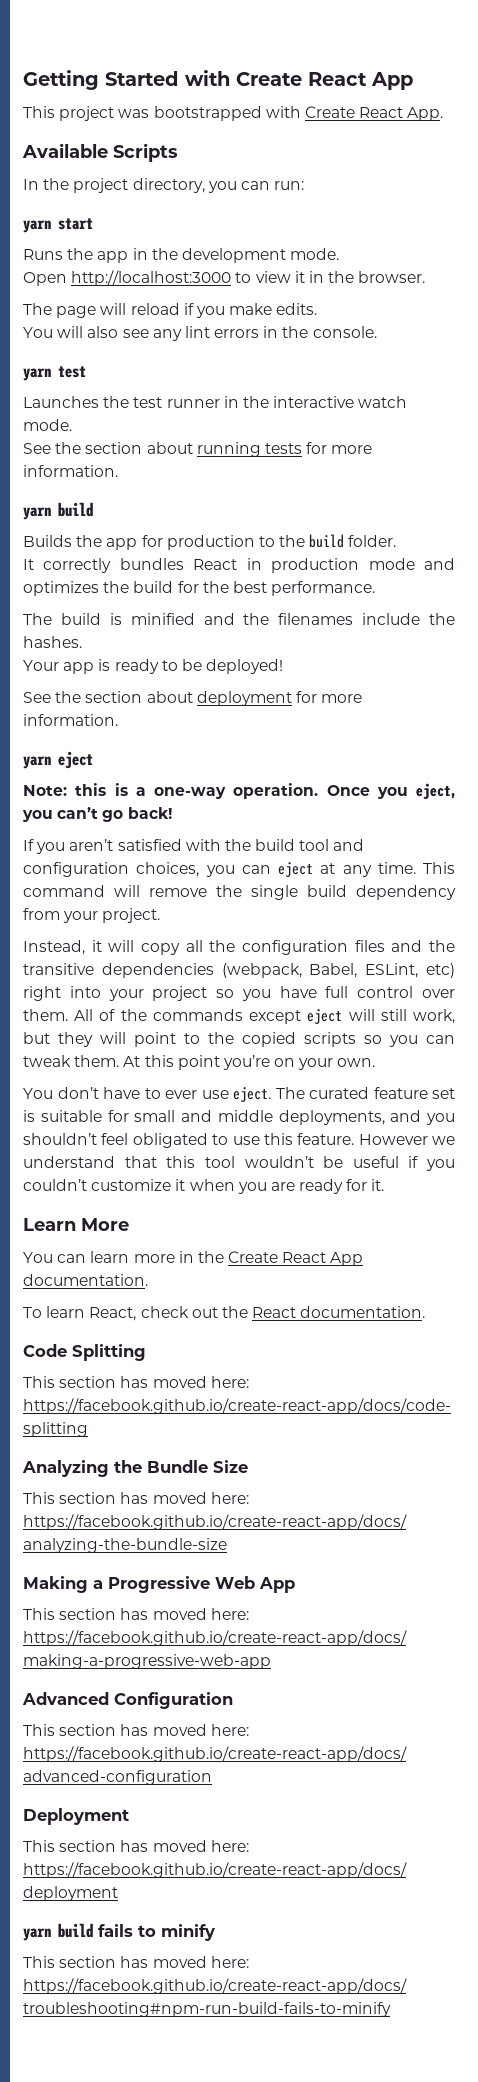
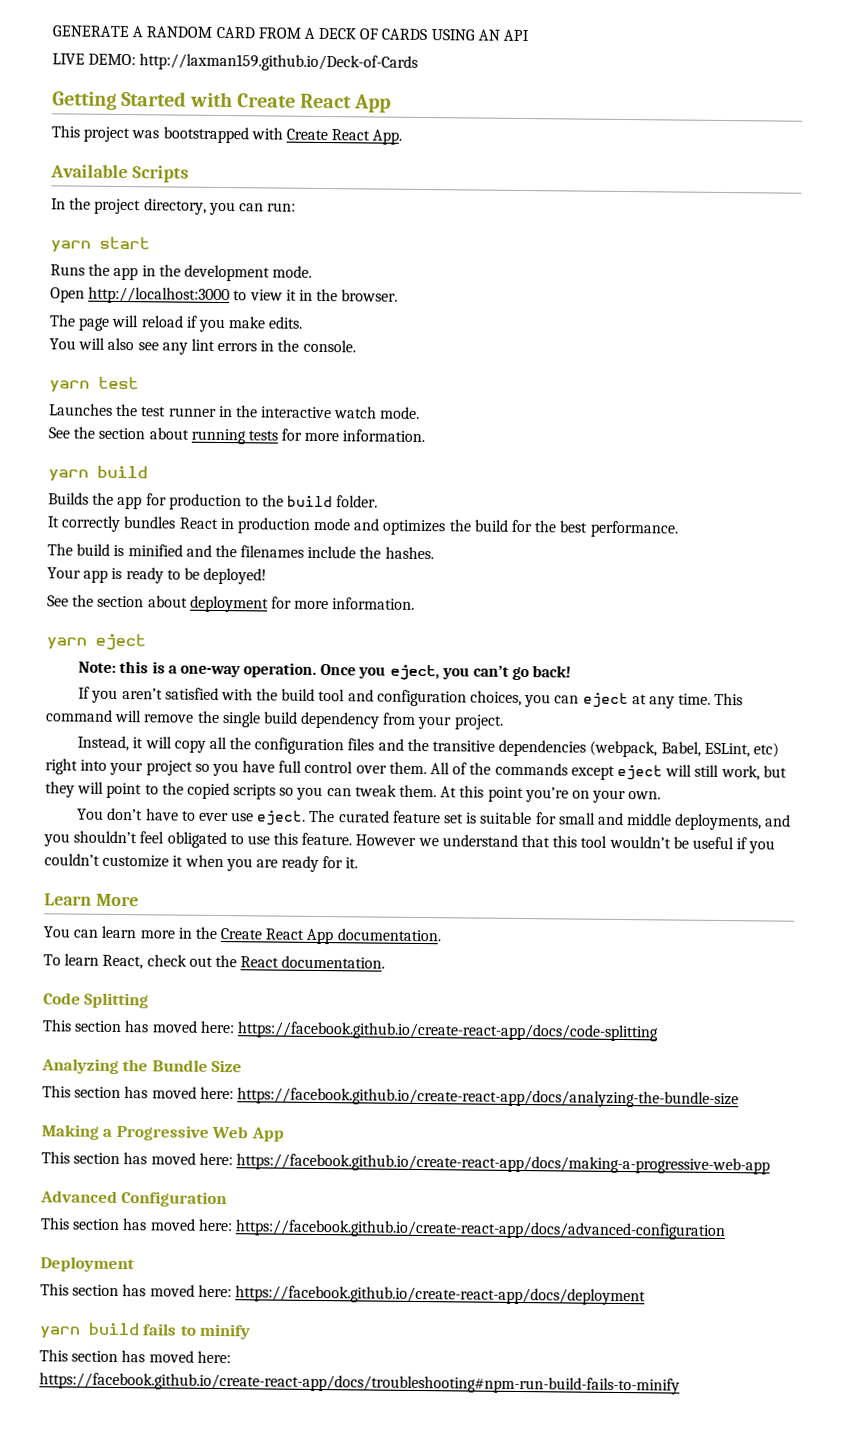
+ GENERATE A RANDOM CARD FROM A DECK OF CARDS USING AN API
+ LIVE DEMO: http://laxman159.github.io/Deck-of-Cards

